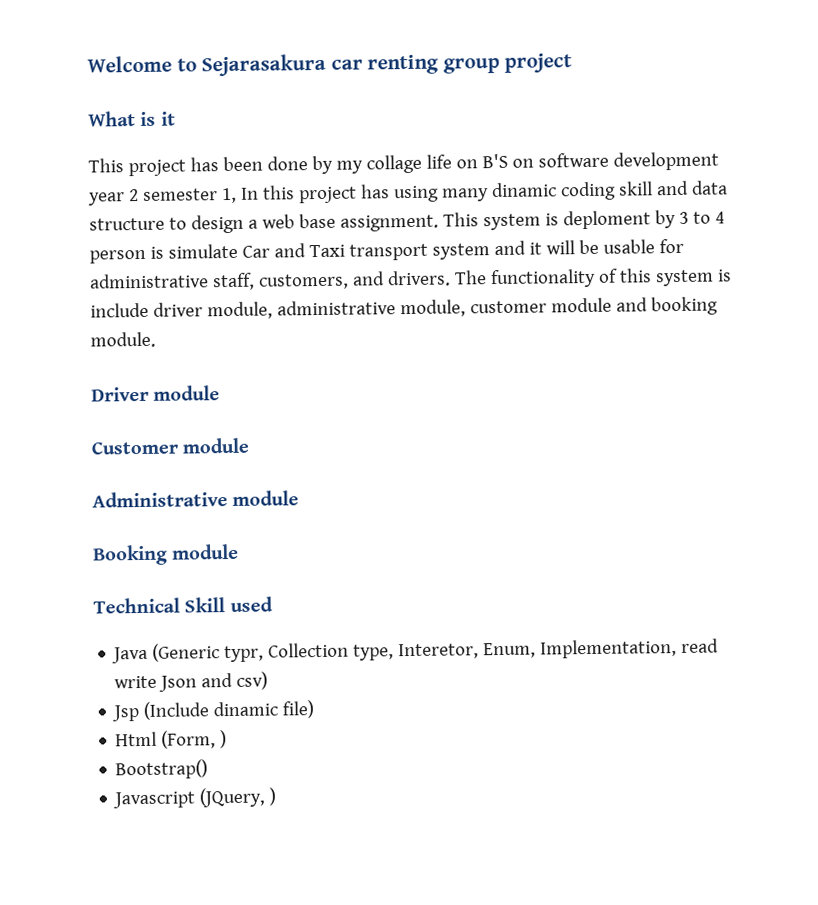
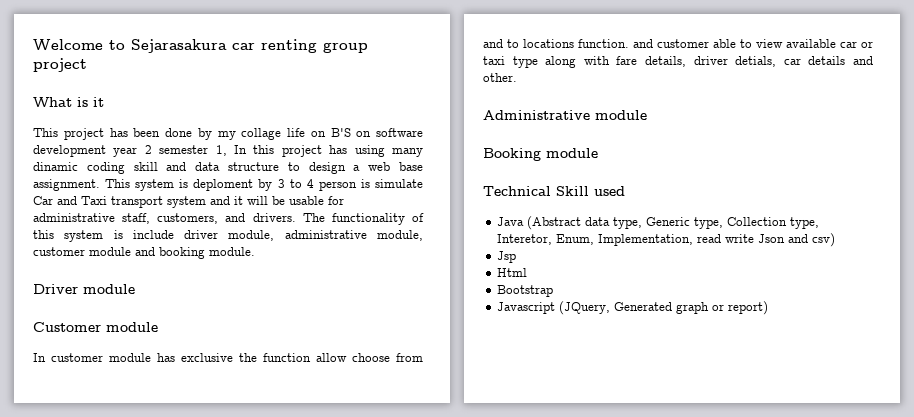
+ In customer module has exclusive the function allow choose from and to locations function. and customer able to view available car or taxi type along with fare details, driver detials, car details and other.
- Java (Generic typr, Collection type, Interetor, Enum, Implementation, read write Json and csv)
+ Java (Abstract data type, Generic type, Collection type, Interetor, Enum, Implementation, read write Json and csv)
- Jsp (Include dinamic file)
- Html (Form, )
- Bootstrap()
- Javascript (JQuery, )
+ Jsp
+ Html
+ Bootstrap
+ Javascript (JQuery, Generated graph or report)

